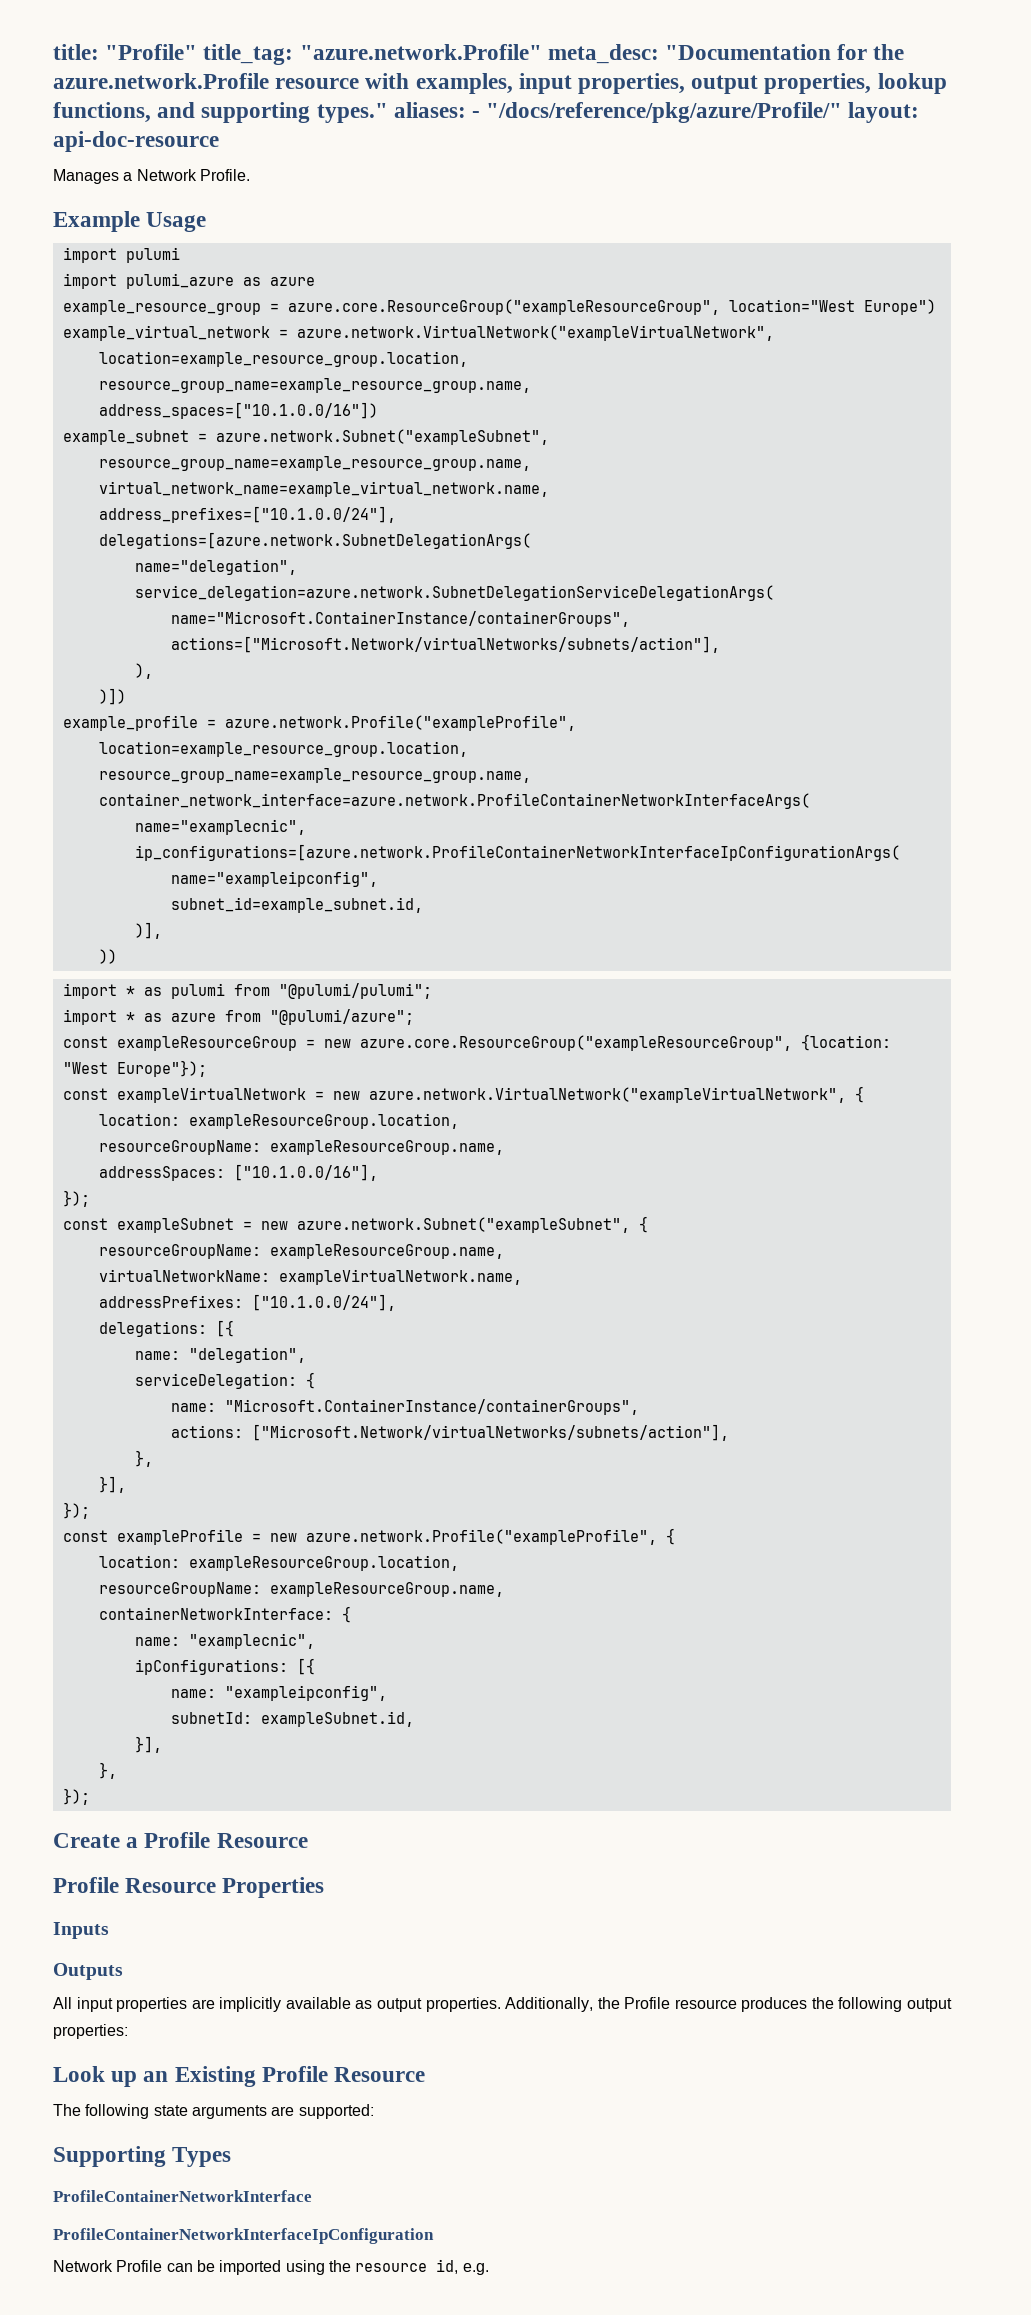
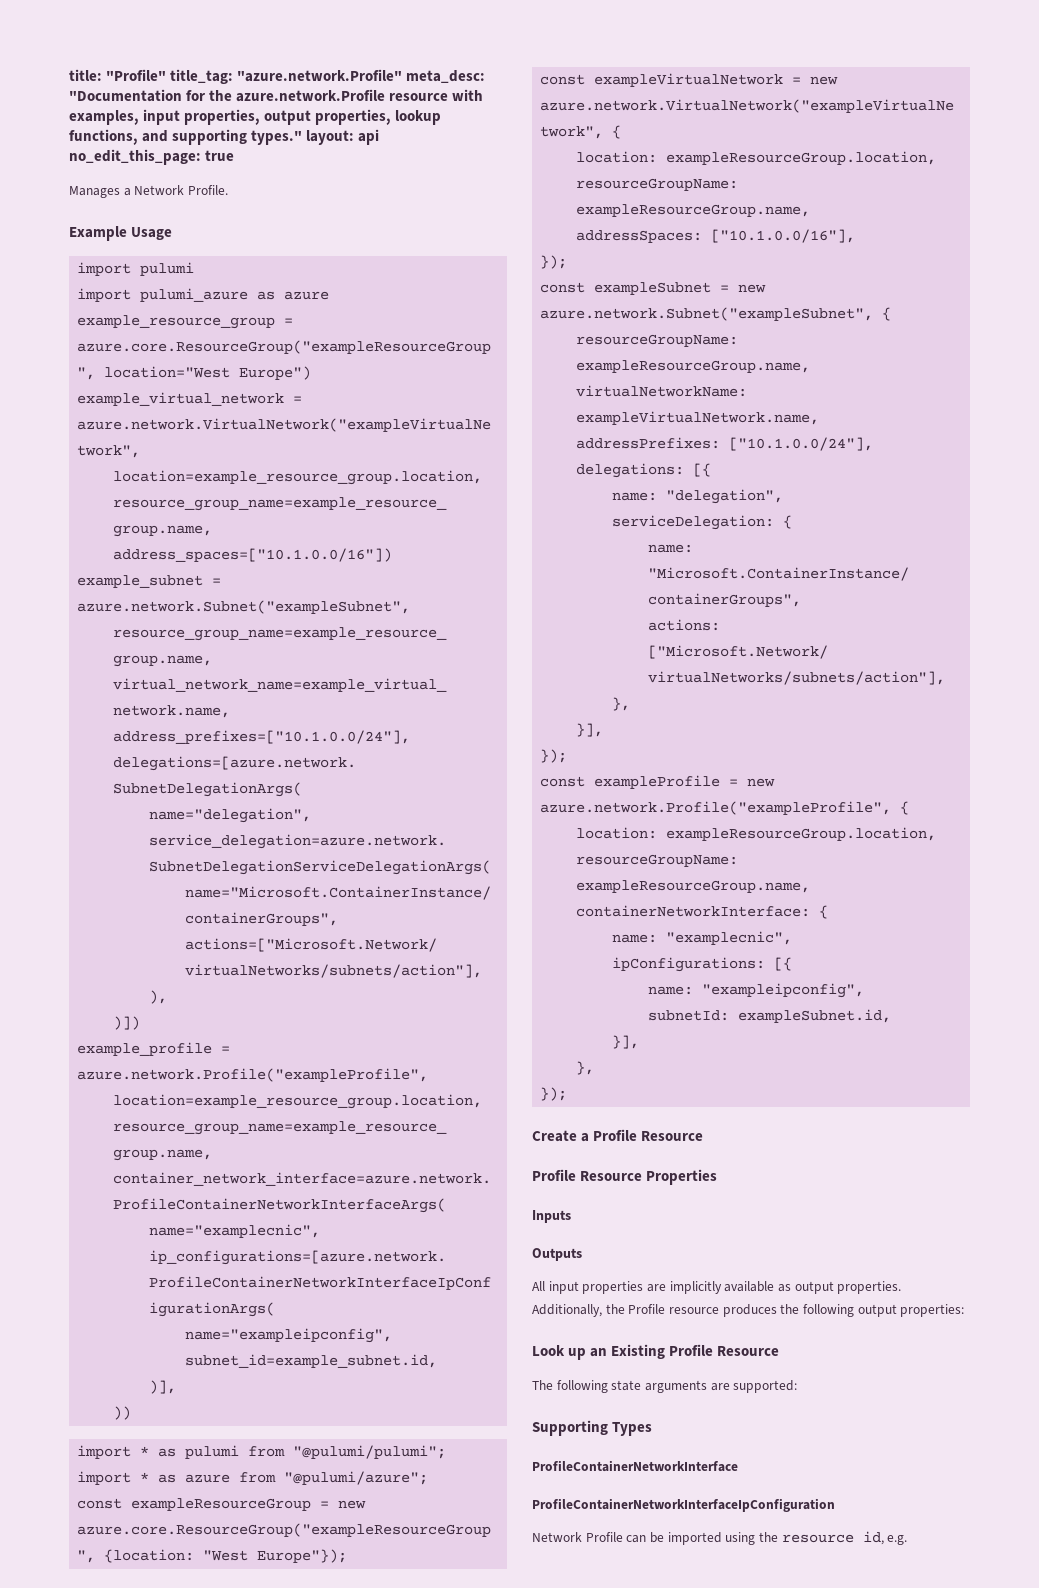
- title: "Profile" title_tag: "azure.network.Profile" meta_desc: "Documentation for the azure.network.Profile resource with examples, input properties, output properties, lookup functions, and supporting types." aliases: - "/docs/reference/pkg/azure/Profile/" layout: api-doc-resource
+ title: "Profile" title_tag: "azure.network.Profile" meta_desc: "Documentation for the azure.network.Profile resource with examples, input properties, output properties, lookup functions, and supporting types." layout: api no_edit_this_page: true

